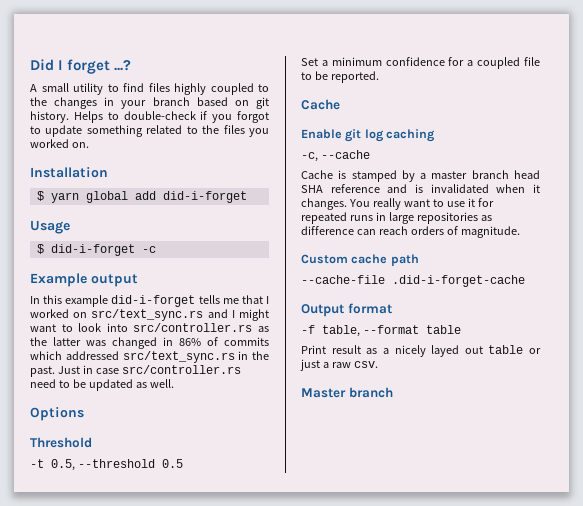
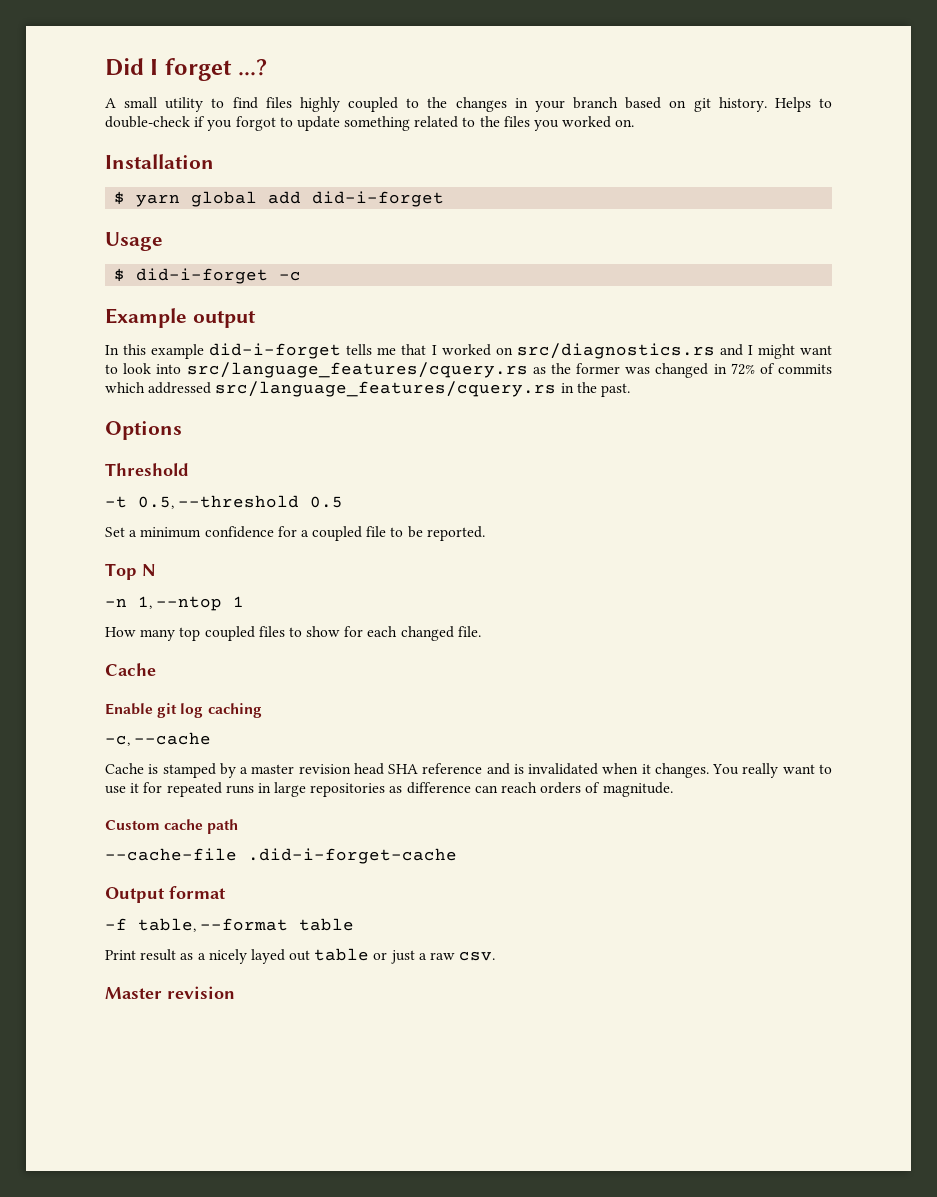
- In this example did-i-forget tells me that I worked on src/text_sync.rs and I might want to look into src/controller.rs as the latter was changed in 86% of commits which addressed src/text_sync.rs in the past. Just in case src/controller.rs need to be updated as well.
+ In this example did-i-forget tells me that I worked on src/diagnostics.rs and I might want to look into src/language_features/cquery.rs as the former was changed in 72% of commits which addressed src/language_features/cquery.rs in the past.
+ Top N
+ -n 1, --ntop 1
+ How many top coupled files to show for each changed file.
- Cache is stamped by a master branch head SHA reference and is invalidated when it changes.
+ Cache is stamped by a master revision head SHA reference and is invalidated when it changes.
- Master branch
+ Master revision

